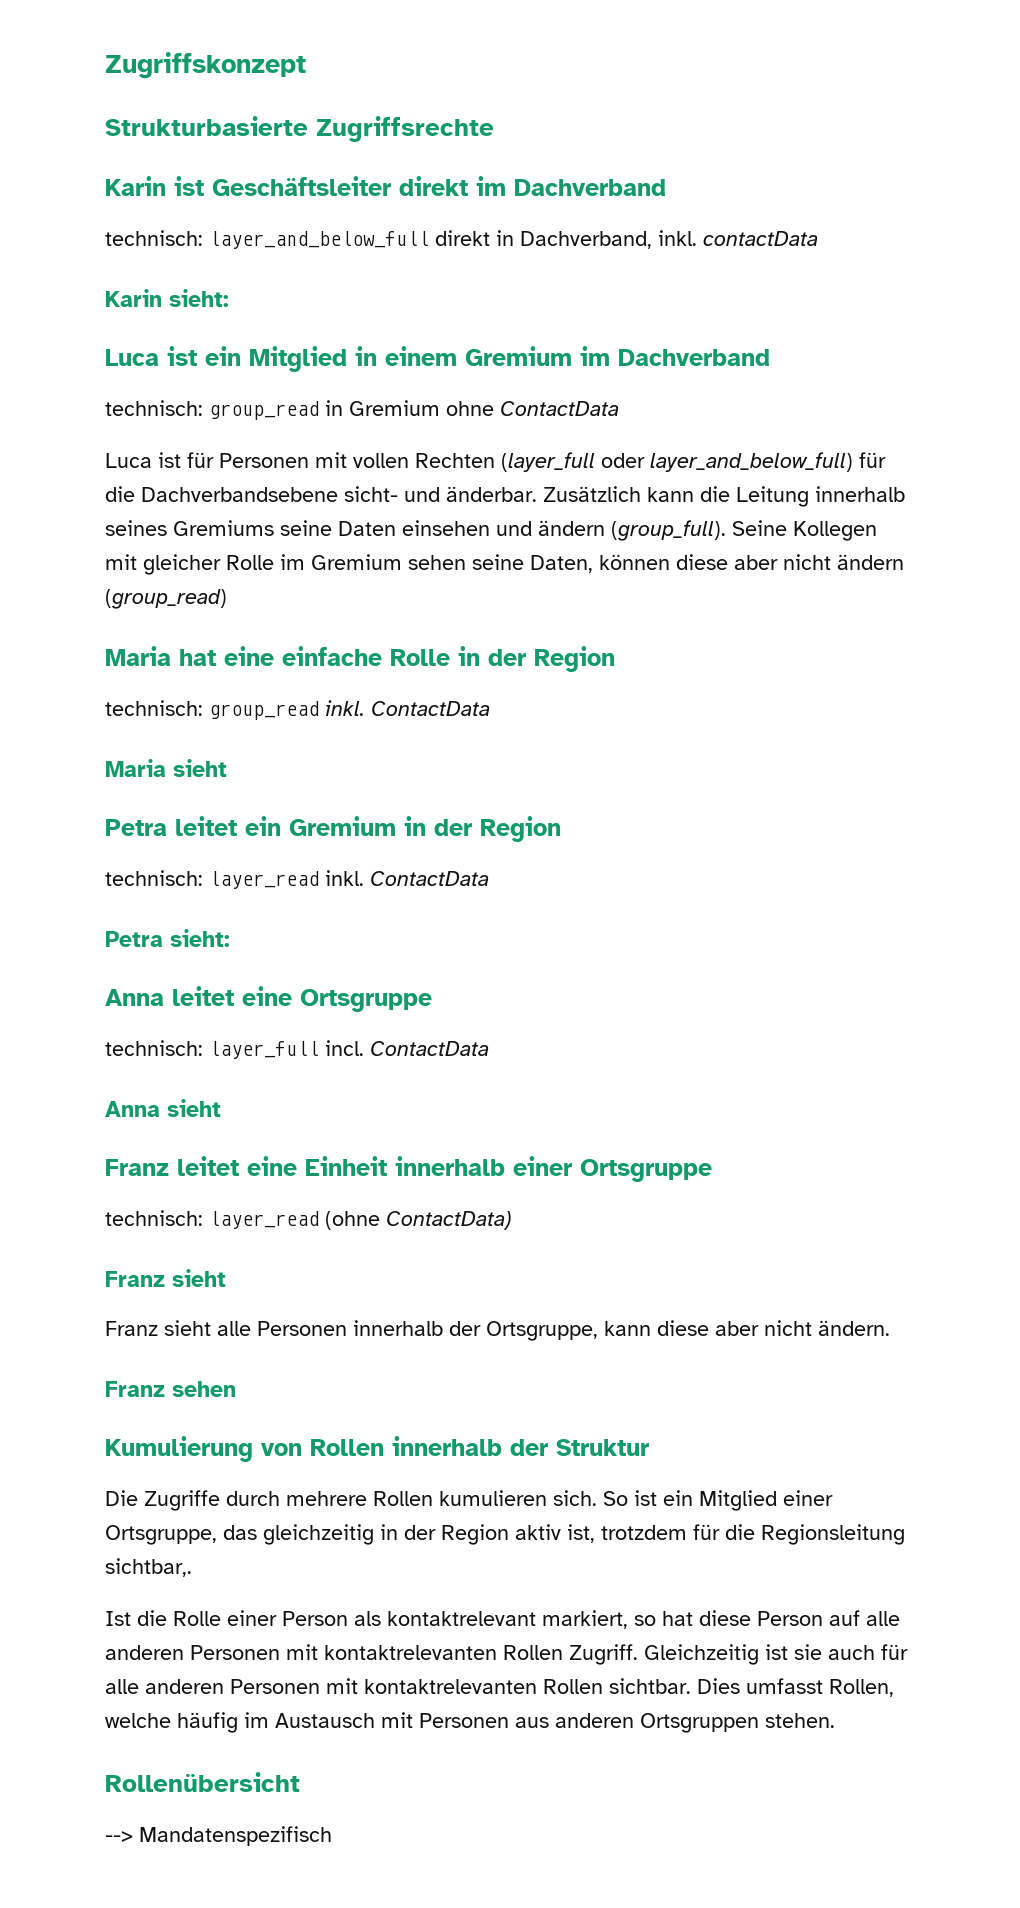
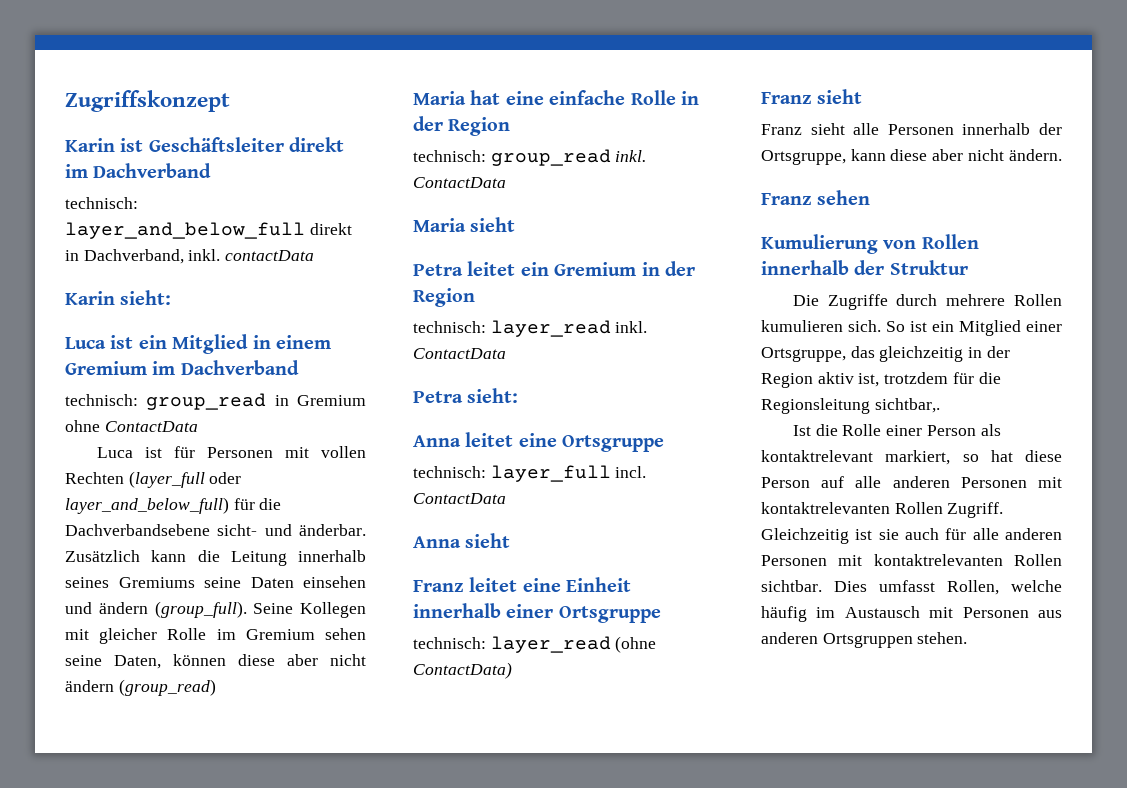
- Strukturbasierte Zugriffsrechte
- Rollenübersicht
- --> Mandatenspezifisch

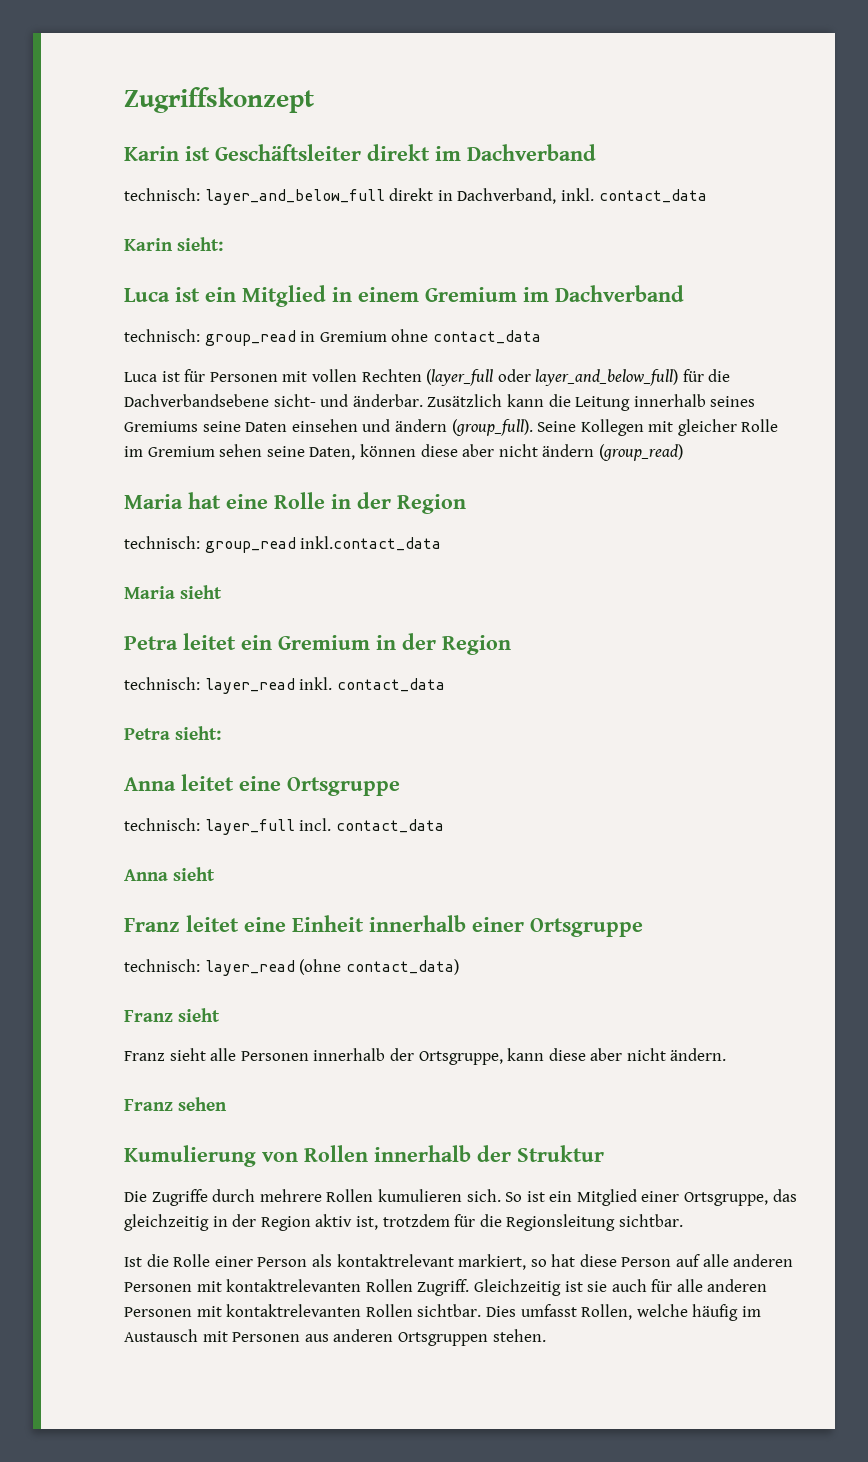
- technisch: layer_and_below_full direkt in Dachverband, inkl. contactData
+ technisch: layer_and_below_full direkt in Dachverband, inkl. contact_data
- technisch: group_read in Gremium ohne ContactData
+ technisch: group_read in Gremium ohne contact_data
- Maria hat eine einfache Rolle in der Region
+ Maria hat eine Rolle in der Region
- technisch: group_read inkl. ContactData
+ technisch: group_read inkl.contact_data
- technisch: layer_read inkl. ContactData
+ technisch: layer_read inkl. contact_data
- technisch: layer_full incl. ContactData
+ technisch: layer_full incl. contact_data
- technisch: layer_read (ohne ContactData)
+ technisch: layer_read (ohne contact_data)
- So ist ein Mitglied einer Ortsgruppe, das gleichzeitig in der Region aktiv ist, trotzdem für die Regionsleitung sichtbar,.
+ So ist ein Mitglied einer Ortsgruppe, das gleichzeitig in der Region aktiv ist, trotzdem für die Regionsleitung sichtbar.

